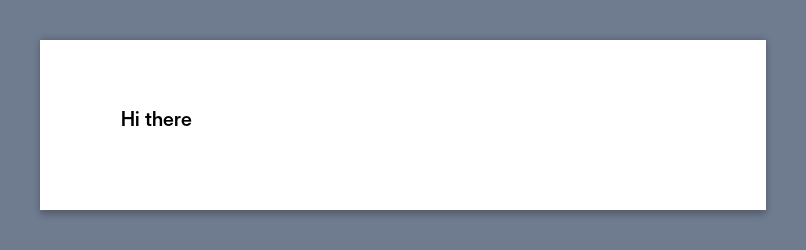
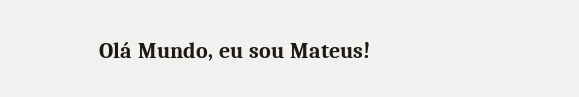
- Hi there
+ Olá Mundo, eu sou Mateus!

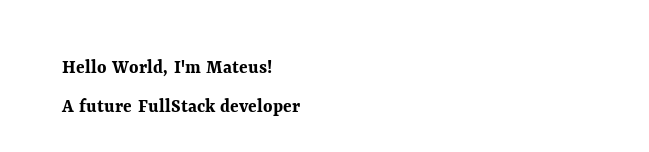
- Olá Mundo, eu sou Mateus!
+ Hello World, I'm Mateus!
+ A future FullStack developer

